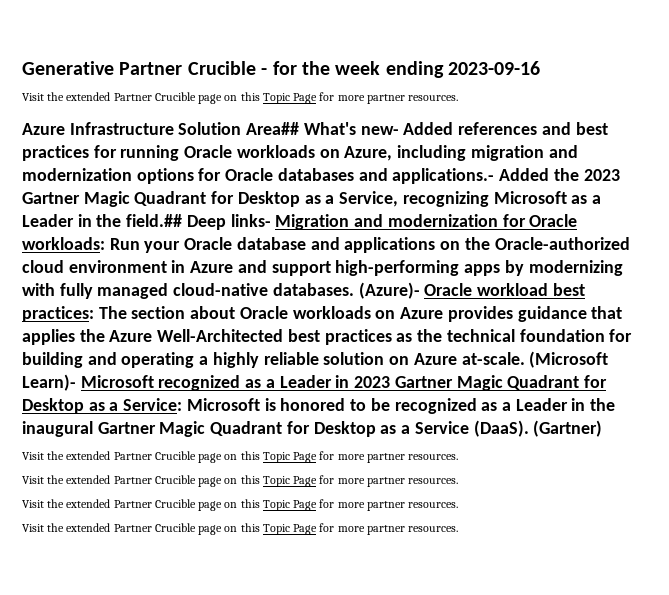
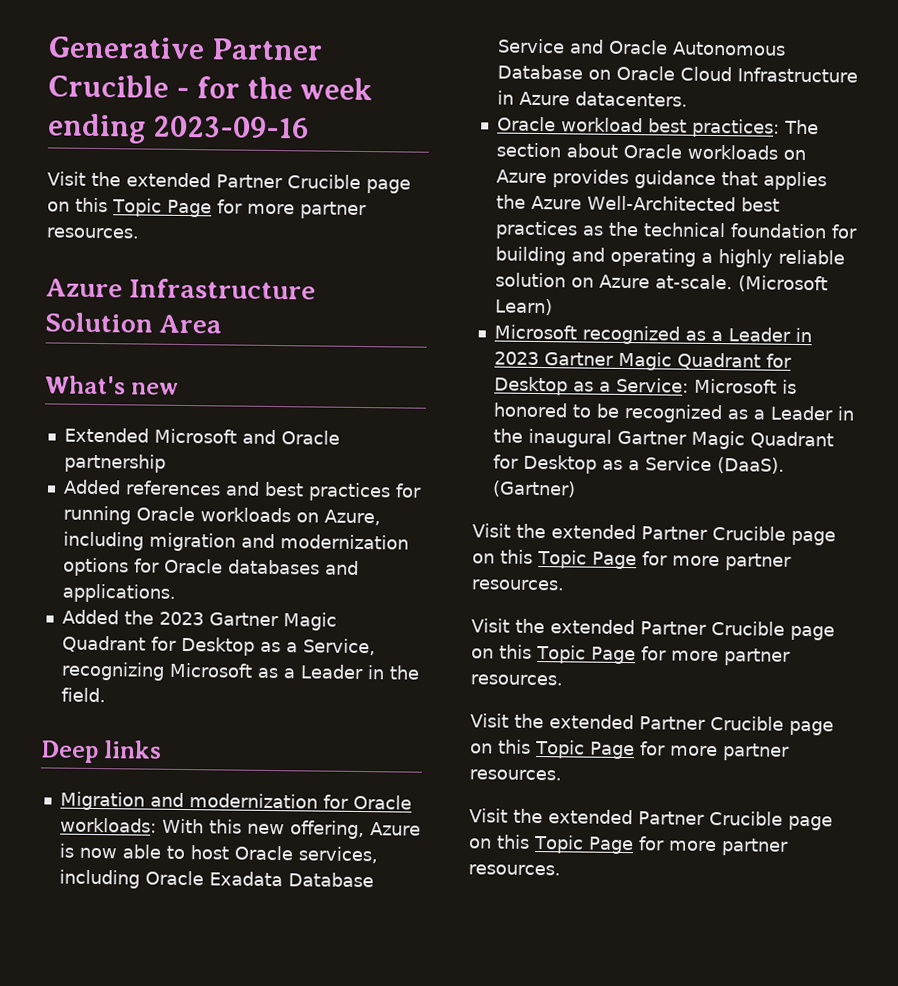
- Azure Infrastructure Solution Area## What's new- Added references and best practices for running Oracle workloads on Azure, including migration and modernization options for Oracle databases and applications.- Added the 2023 Gartner Magic Quadrant for Desktop as a Service, recognizing Microsoft as a Leader in the field.## Deep links- Migration and modernization for Oracle workloads:
+ Azure Infrastructure Solution Area
+ What's new
+ Extended Microsoft and Oracle partnership
+ Added references and best practices for running Oracle workloads on Azure, including migration and modernization options for Oracle databases and applications.
+ Added the 2023 Gartner Magic Quadrant for Desktop as a Service, recognizing Microsoft as a Leader in the field.
+ Deep links
+ Migration and modernization for Oracle workloads:
- Run your Oracle database and applications on the Oracle-authorized cloud environment in Azure and support high-performing apps by modernizing with fully managed cloud-native databases. (Azure)- Oracle workload best practices:
+ With this new offering, Azure is now able to host Oracle services, including Oracle Exadata Database Service and Oracle Autonomous Database on Oracle Cloud Infrastructure in Azure datacenters.
+ Oracle workload best practices:
- (Microsoft Learn)- Microsoft recognized as a Leader in 2023 Gartner Magic Quadrant for Desktop as a Service: Microsoft is honored to be recognized as a Leader in the inaugural Gartner Magic Quadrant for Desktop as a Service (DaaS).
+ (Microsoft Learn)
+ Microsoft recognized as a Leader in 2023 Gartner Magic Quadrant for Desktop as a Service: Microsoft is honored to be recognized as a Leader in the inaugural Gartner Magic Quadrant for Desktop as a Service (DaaS).

